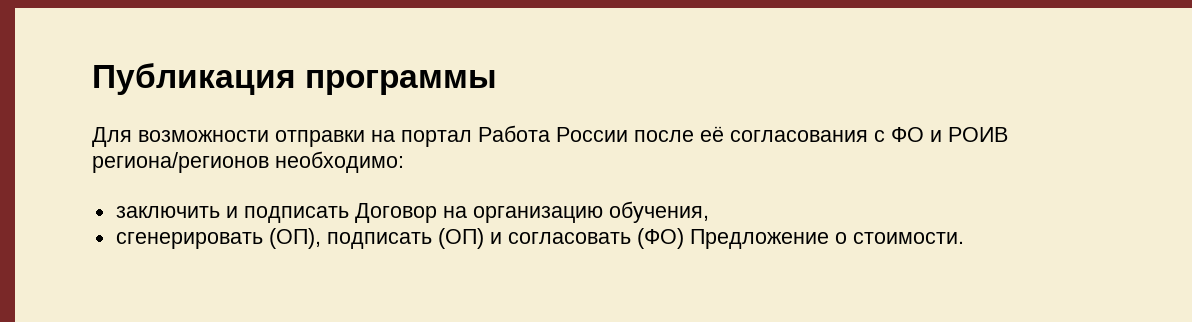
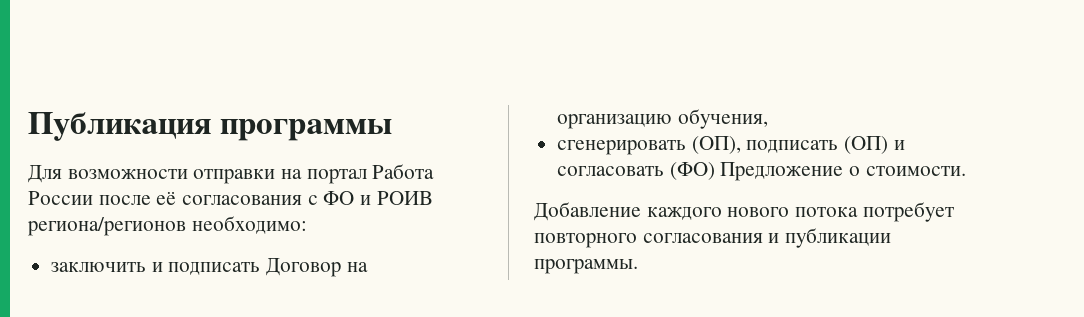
+ Добавление каждого нового потока потребует повторного согласования и публикации программы.

